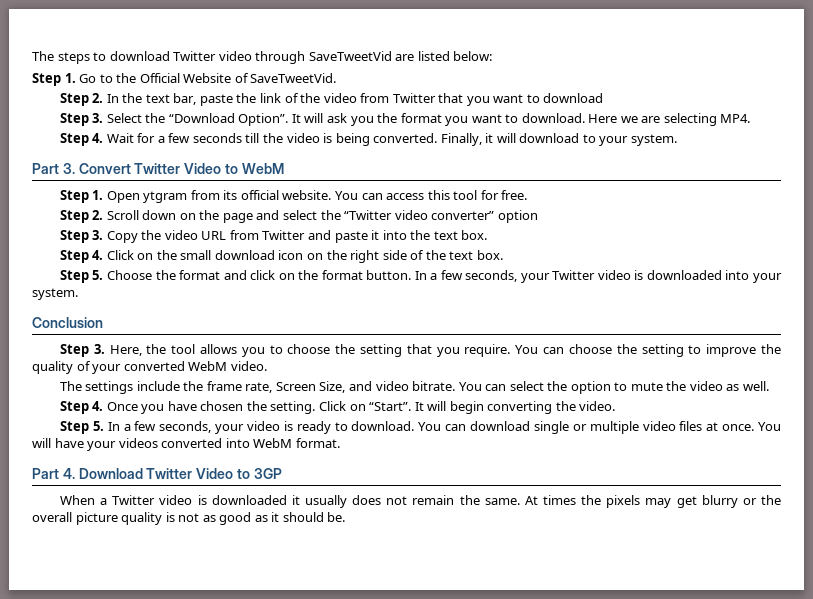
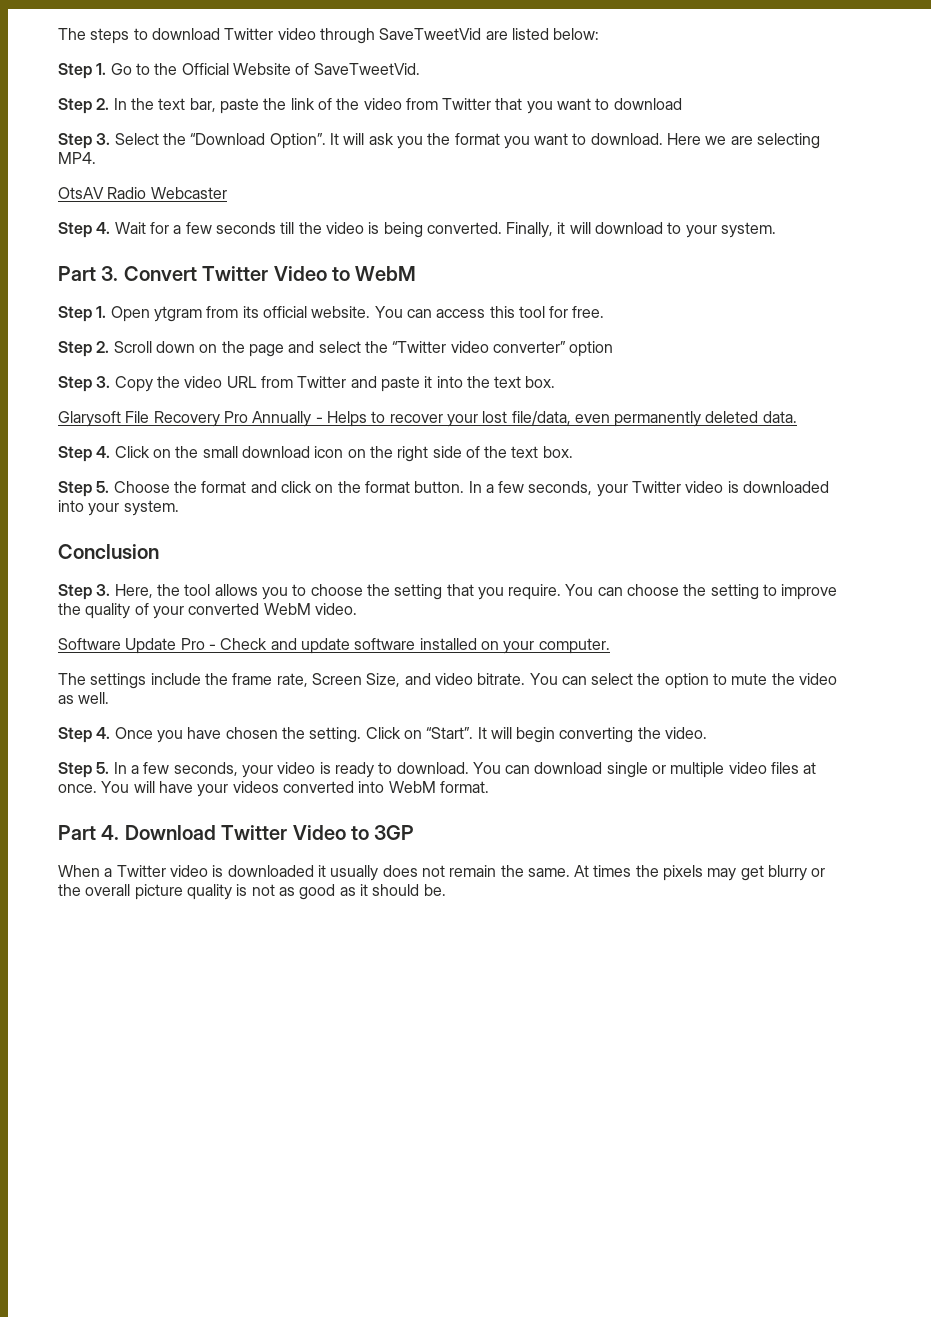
+ OtsAV Radio Webcaster
+ Glarysoft File Recovery Pro Annually - Helps to recover your lost file/data, even permanently deleted data.
+ Software Update Pro - Check and update software installed on your computer.

